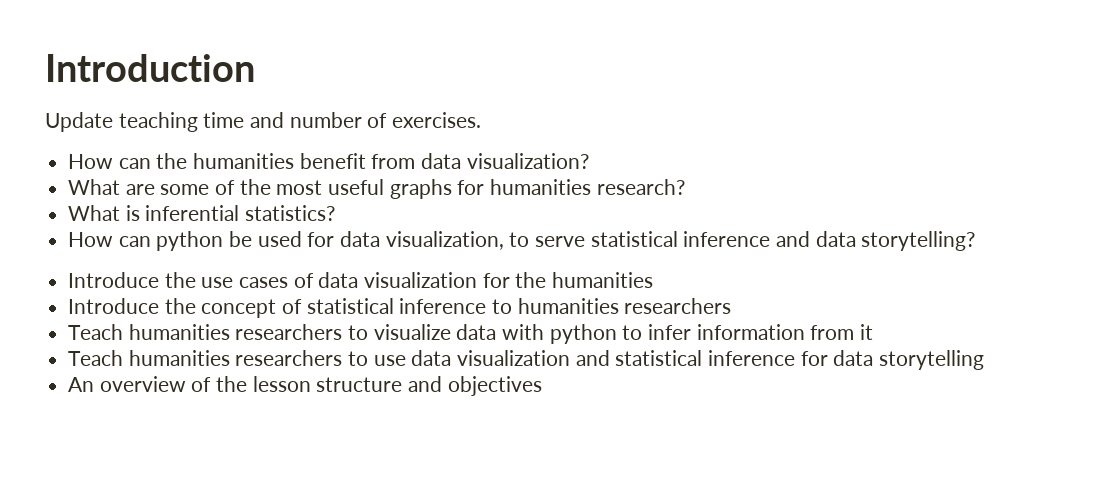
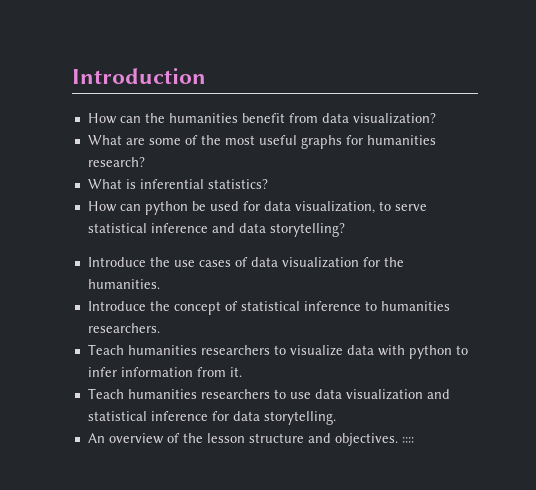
- Update teaching time and number of exercises.
- Introduce the use cases of data visualization for the humanities
+ Introduce the use cases of data visualization for the humanities.
- Introduce the concept of statistical inference to humanities researchers
+ Introduce the concept of statistical inference to humanities researchers.
- Teach humanities researchers to visualize data with python to infer information from it
+ Teach humanities researchers to visualize data with python to infer information from it.
- Teach humanities researchers to use data visualization and statistical inference for data storytelling
+ Teach humanities researchers to use data visualization and statistical inference for data storytelling.
- An overview of the lesson structure and objectives
+ An overview of the lesson structure and objectives. ::::

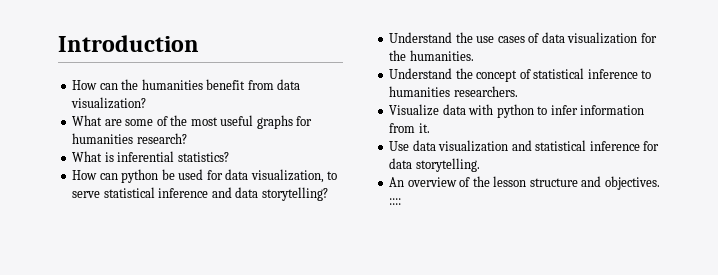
- Introduce the use cases of data visualization for the humanities.
+ Understand the use cases of data visualization for the humanities.
- Introduce the concept of statistical inference to humanities researchers.
+ Understand the concept of statistical inference to humanities researchers.
- Teach humanities researchers to visualize data with python to infer information from it.
+ Visualize data with python to infer information from it.
- Teach humanities researchers to use data visualization and statistical inference for data storytelling.
+ Use data visualization and statistical inference for data storytelling.

